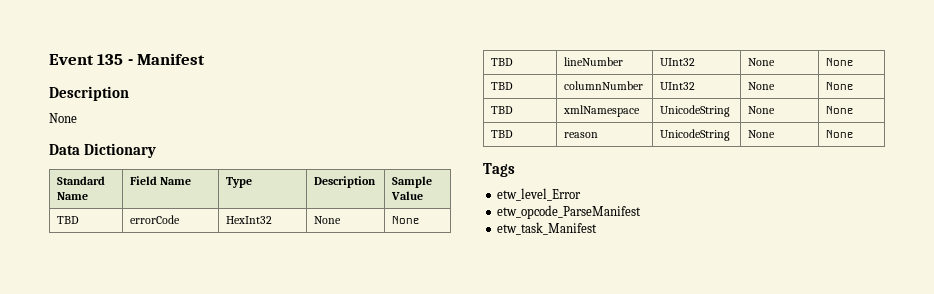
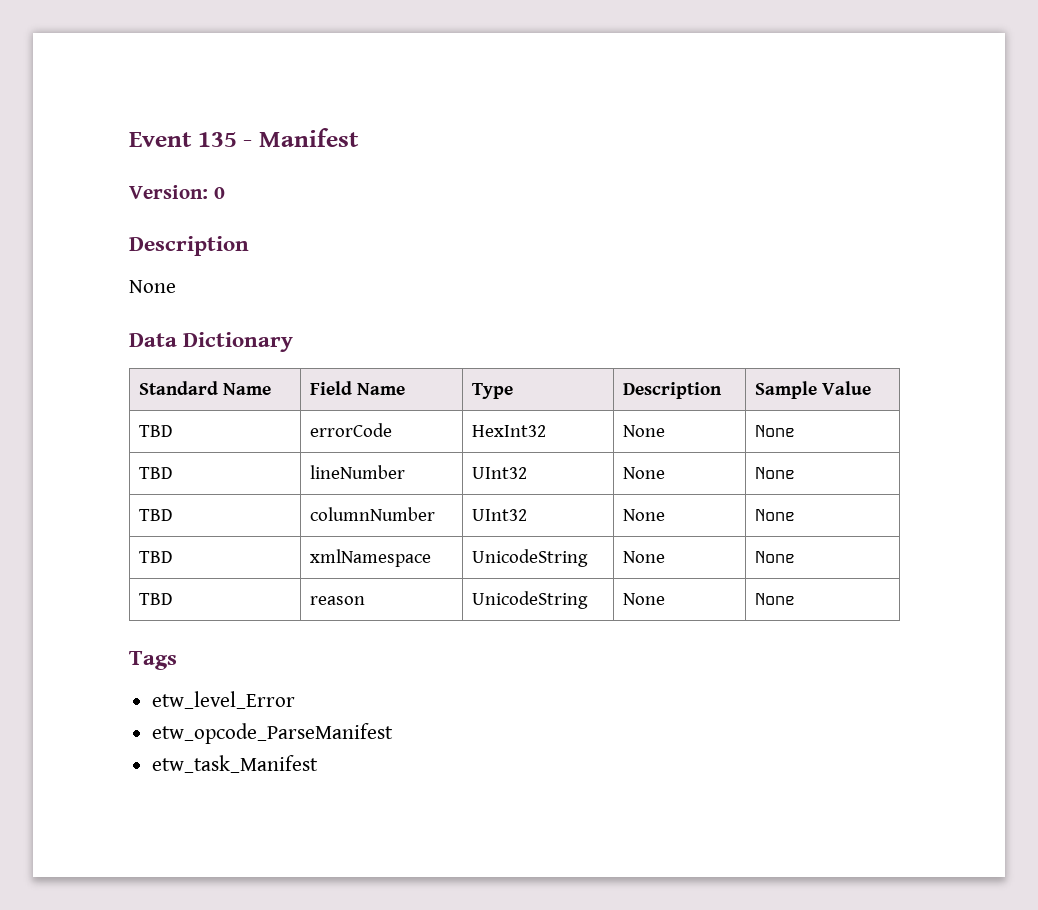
+ Version: 0

